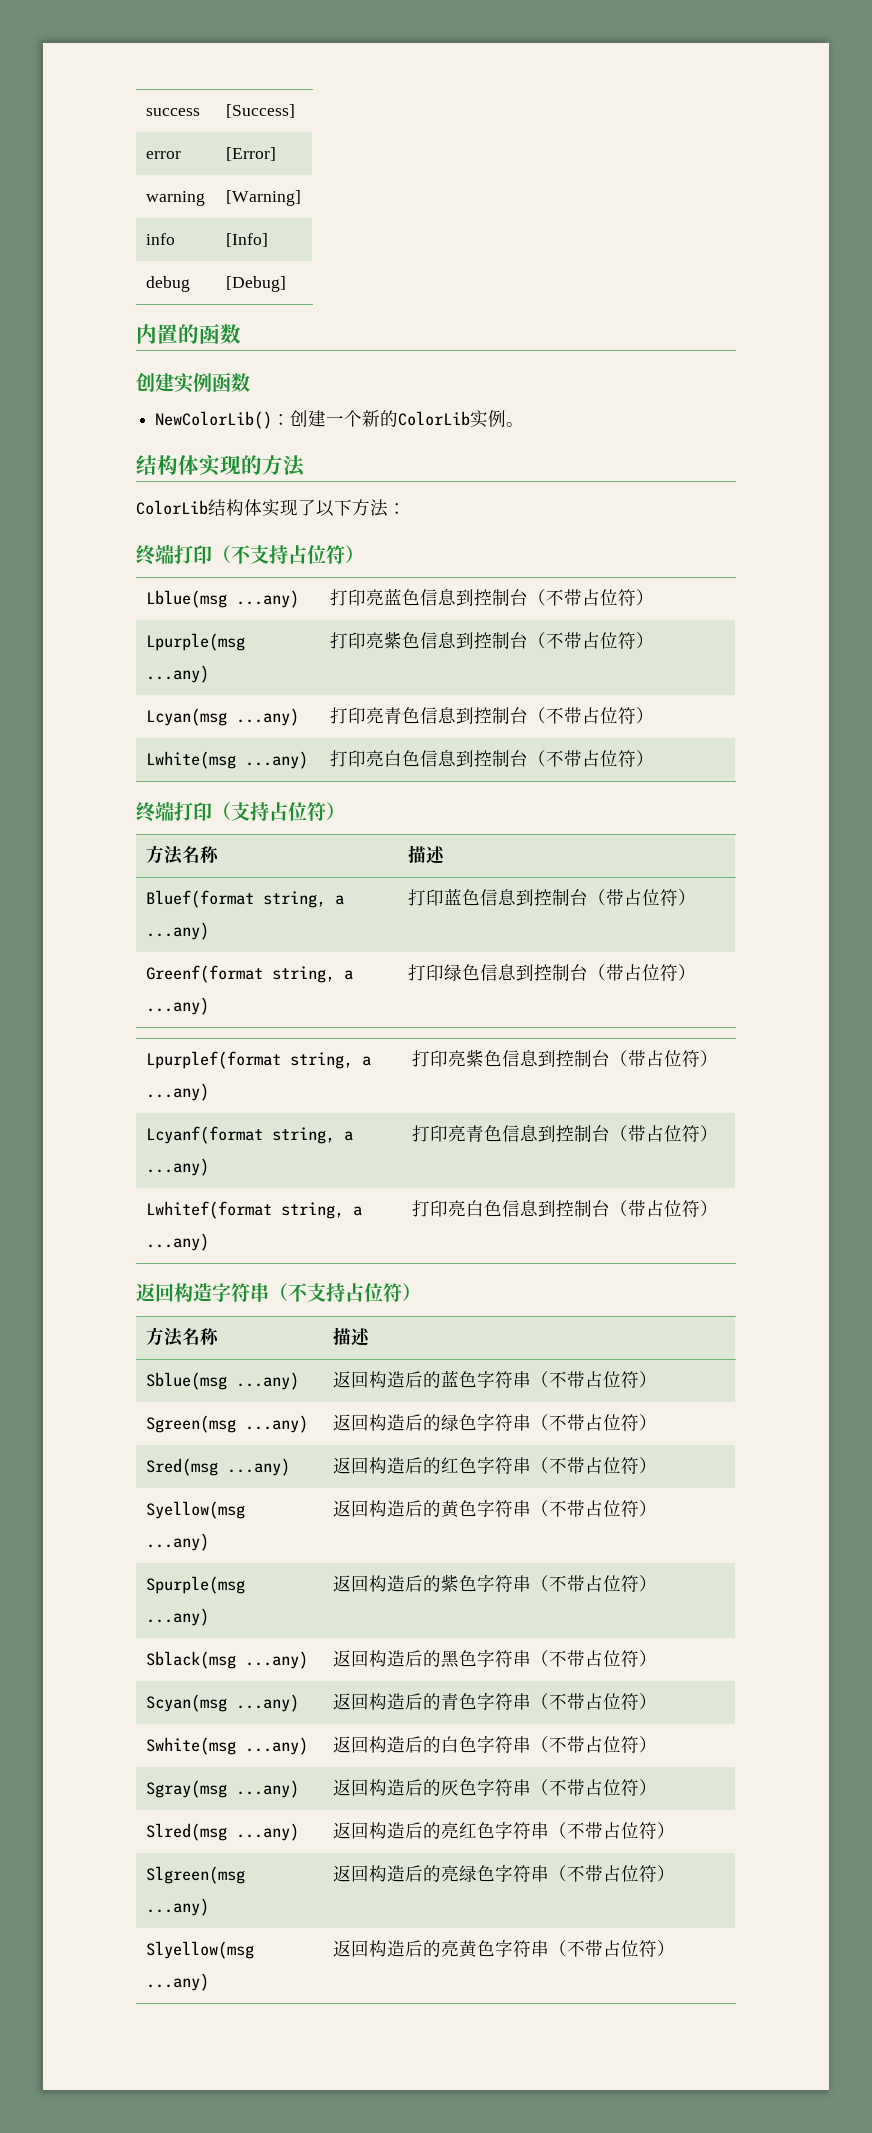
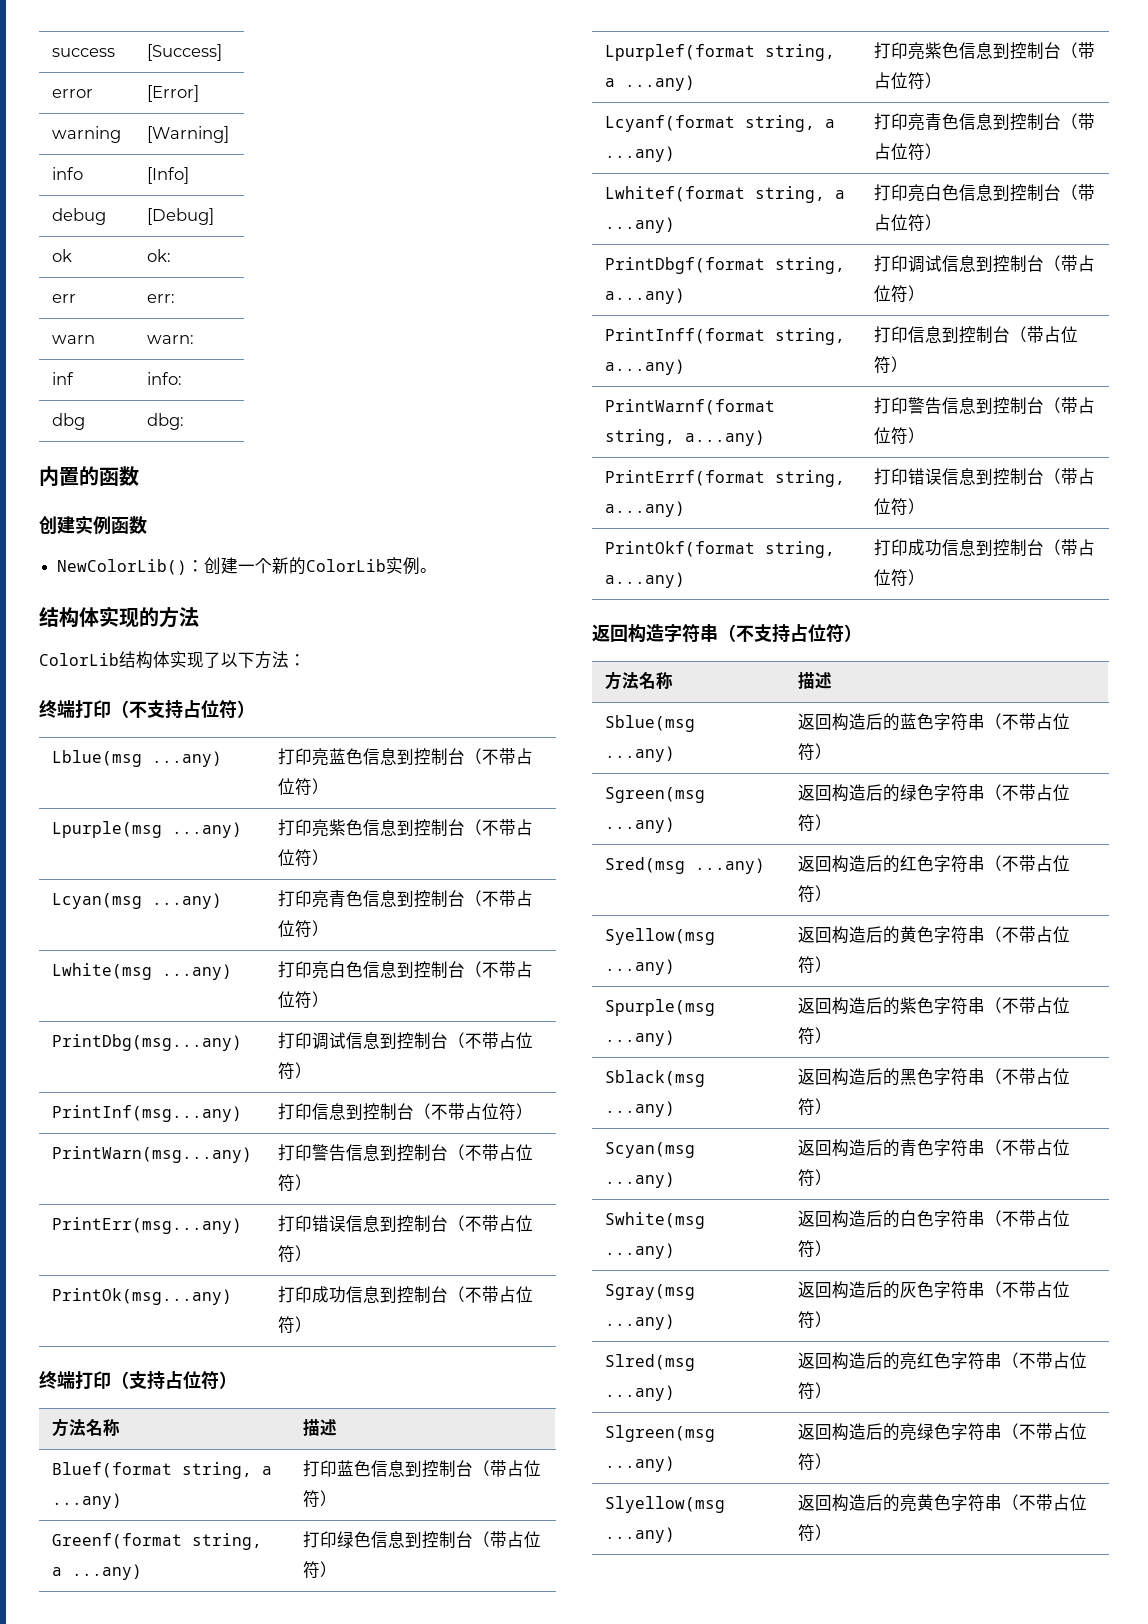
+ ok | ok:
+ err | err:
+ warn | warn:
+ inf | info:
+ dbg | dbg:
+ PrintDbg(msg...any) | 打印调试信息到控制台（不带占位符）
+ PrintInf(msg...any) | 打印信息到控制台（不带占位符）
+ PrintWarn(msg...any) | 打印警告信息到控制台（不带占位符）
+ PrintErr(msg...any) | 打印错误信息到控制台（不带占位符）
+ PrintOk(msg...any) | 打印成功信息到控制台（不带占位符）
+ PrintDbgf(format string, a...any) | 打印调试信息到控制台（带占位符）
+ PrintInff(format string, a...any) | 打印信息到控制台（带占位符）
+ PrintWarnf(format string, a...any) | 打印警告信息到控制台（带占位符）
+ PrintErrf(format string, a...any) | 打印错误信息到控制台（带占位符）
+ PrintOkf(format string, a...any) | 打印成功信息到控制台（带占位符）

